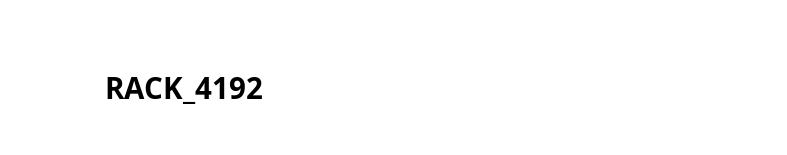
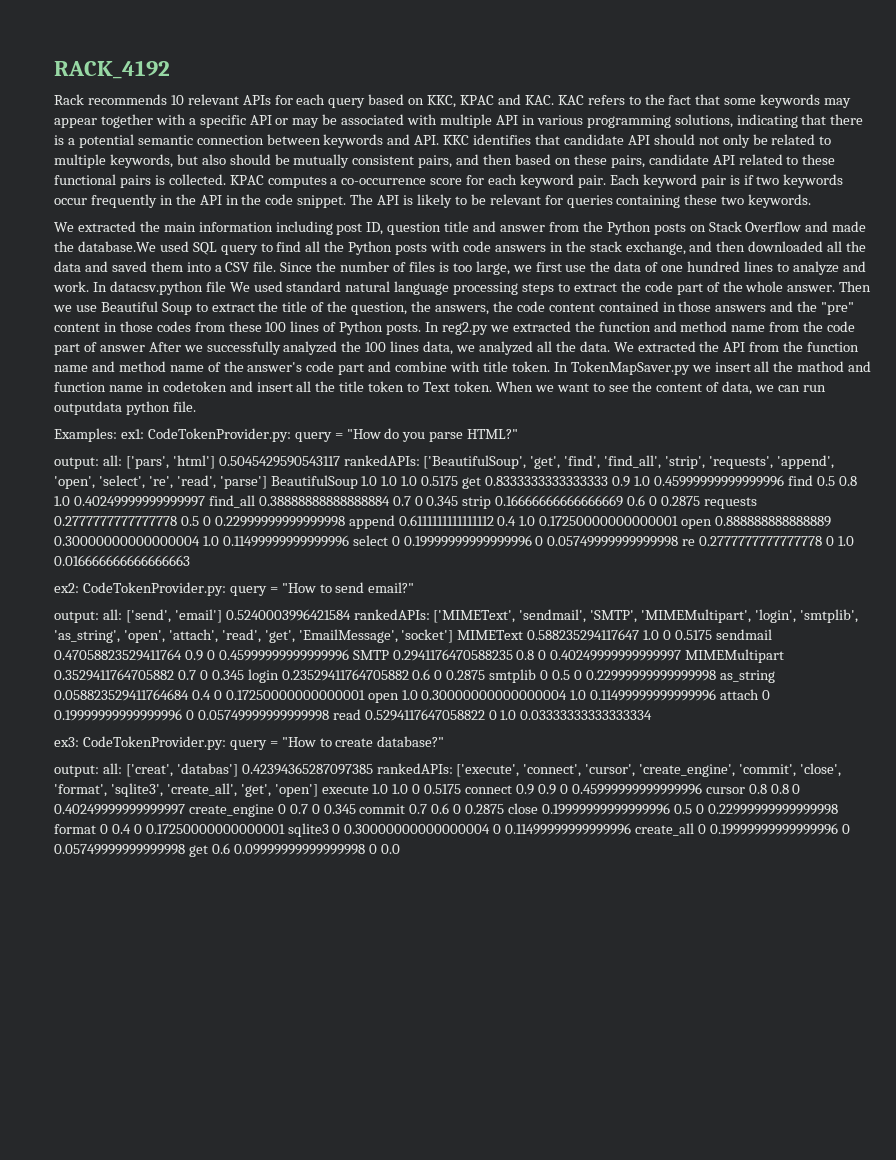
+ Rack recommends 10 relevant APIs for each query based on KKC, KPAC and KAC. KAC refers to the fact that some keywords may appear together with a specific API or may be associated with multiple API in various programming solutions, indicating that there is a potential semantic connection between keywords and API. KKC identifies that candidate API should not only be related to multiple keywords, but also should be mutually consistent pairs, and then based on these pairs, candidate API related to these functional pairs is collected. KPAC computes a co-occurrence score for each keyword pair. Each keyword pair is if two keywords occur frequently in the API in the code snippet. The API is likely to be relevant for queries containing these two keywords.
+ We extracted the main information including post ID, question title and answer from the Python posts on Stack Overflow and made the database.We used SQL query to find all the Python posts with code answers in the stack exchange, and then downloaded all the data and saved them into a CSV file. Since the number of files is too large, we first use the data of one hundred lines to analyze and work. In datacsv.python file We used standard natural language processing steps to extract the code part of the whole answer. Then we use Beautiful Soup to extract the title of the question, the answers, the code content contained in those answers and the "pre" content in those codes from these 100 lines of Python posts. In reg2.py we extracted the function and method name from the code part of answer After we successfully analyzed the 100 lines data, we analyzed all the data. We extracted the API from the function name and method name of the answer's code part and combine with title token. In TokenMapSaver.py we insert all the mathod and function name in codetoken and insert all the title token to Text token. When we want to see the content of data, we can run outputdata python file.
+ Examples: ex1: CodeTokenProvider.py: query = "How do you parse HTML?"
+ output: all: ['pars', 'html'] 0.5045429590543117 rankedAPIs: ['BeautifulSoup', 'get', 'find', 'find_all', 'strip', 'requests', 'append', 'open', 'select', 're', 'read', 'parse'] BeautifulSoup 1.0 1.0 1.0 0.5175 get 0.8333333333333333 0.9 1.0 0.45999999999999996 find 0.5 0.8 1.0 0.40249999999999997 find_all 0.38888888888888884 0.7 0 0.345 strip 0.16666666666666669 0.6 0 0.2875 requests 0.2777777777777778 0.5 0 0.22999999999999998 append 0.6111111111111112 0.4 1.0 0.17250000000000001 open 0.888888888888889 0.30000000000000004 1.0 0.11499999999999996 select 0 0.19999999999999996 0 0.05749999999999998 re 0.2777777777777778 0 1.0 0.016666666666666663
+ ex2: CodeTokenProvider.py: query = "How to send email?"
+ output: all: ['send', 'email'] 0.5240003996421584 rankedAPIs: ['MIMEText', 'sendmail', 'SMTP', 'MIMEMultipart', 'login', 'smtplib', 'as_string', 'open', 'attach', 'read', 'get', 'EmailMessage', 'socket'] MIMEText 0.588235294117647 1.0 0 0.5175 sendmail 0.47058823529411764 0.9 0 0.45999999999999996 SMTP 0.2941176470588235 0.8 0 0.40249999999999997 MIMEMultipart 0.3529411764705882 0.7 0 0.345 login 0.23529411764705882 0.6 0 0.2875 smtplib 0 0.5 0 0.22999999999999998 as_string 0.058823529411764684 0.4 0 0.17250000000000001 open 1.0 0.30000000000000004 1.0 0.11499999999999996 attach 0 0.19999999999999996 0 0.05749999999999998 read 0.5294117647058822 0 1.0 0.03333333333333334
+ ex3: CodeTokenProvider.py: query = "How to create database?"
+ output: all: ['creat', 'databas'] 0.42394365287097385 rankedAPIs: ['execute', 'connect', 'cursor', 'create_engine', 'commit', 'close', 'format', 'sqlite3', 'create_all', 'get', 'open'] execute 1.0 1.0 0 0.5175 connect 0.9 0.9 0 0.45999999999999996 cursor 0.8 0.8 0 0.40249999999999997 create_engine 0 0.7 0 0.345 commit 0.7 0.6 0 0.2875 close 0.19999999999999996 0.5 0 0.22999999999999998 format 0 0.4 0 0.17250000000000001 sqlite3 0 0.30000000000000004 0 0.11499999999999996 create_all 0 0.19999999999999996 0 0.05749999999999998 get 0.6 0.09999999999999998 0 0.0

